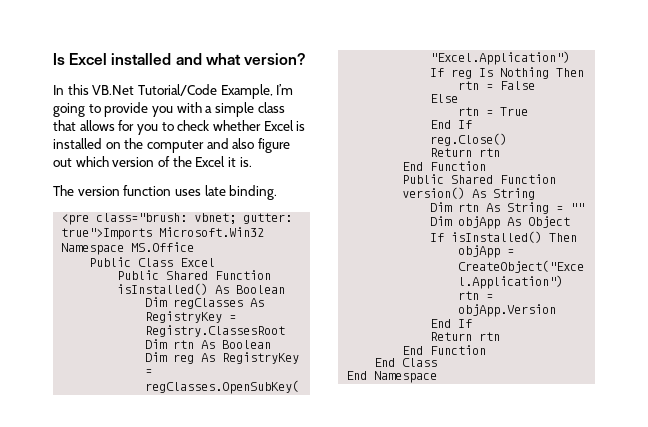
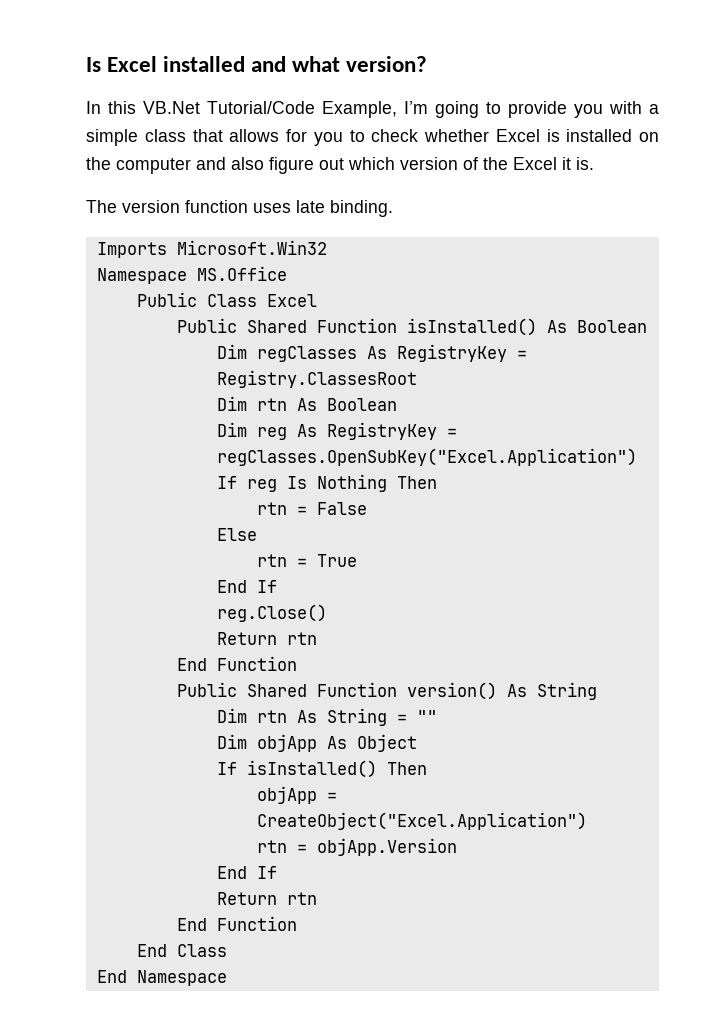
- <pre class="brush: vbnet; gutter: true">Imports Microsoft.Win32
+ Imports Microsoft.Win32

